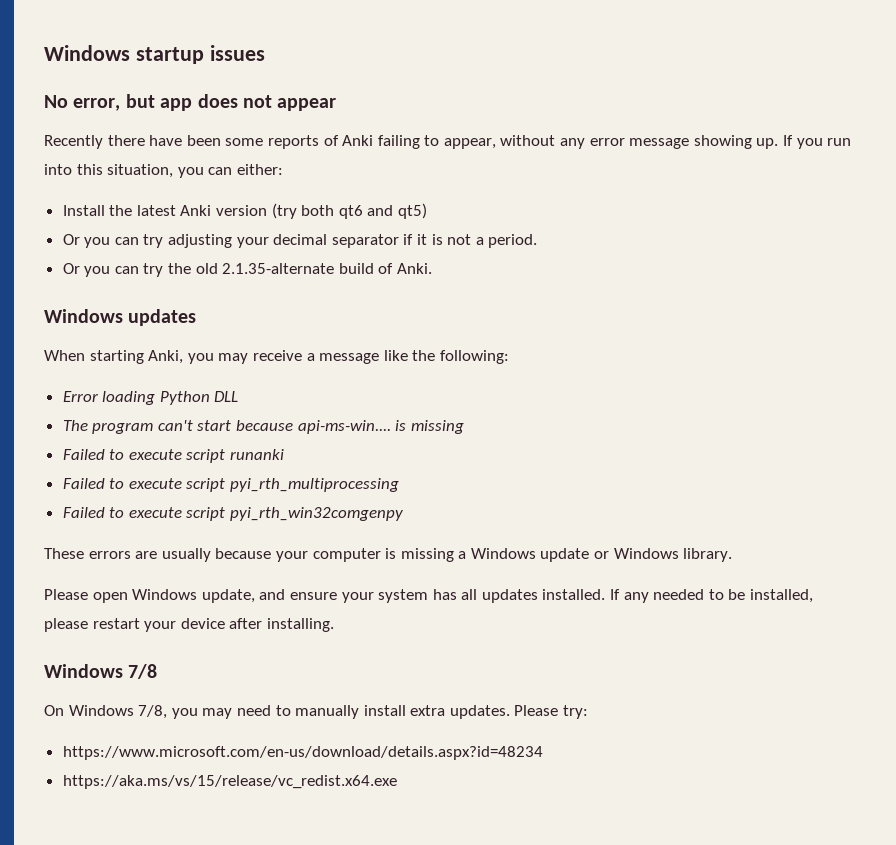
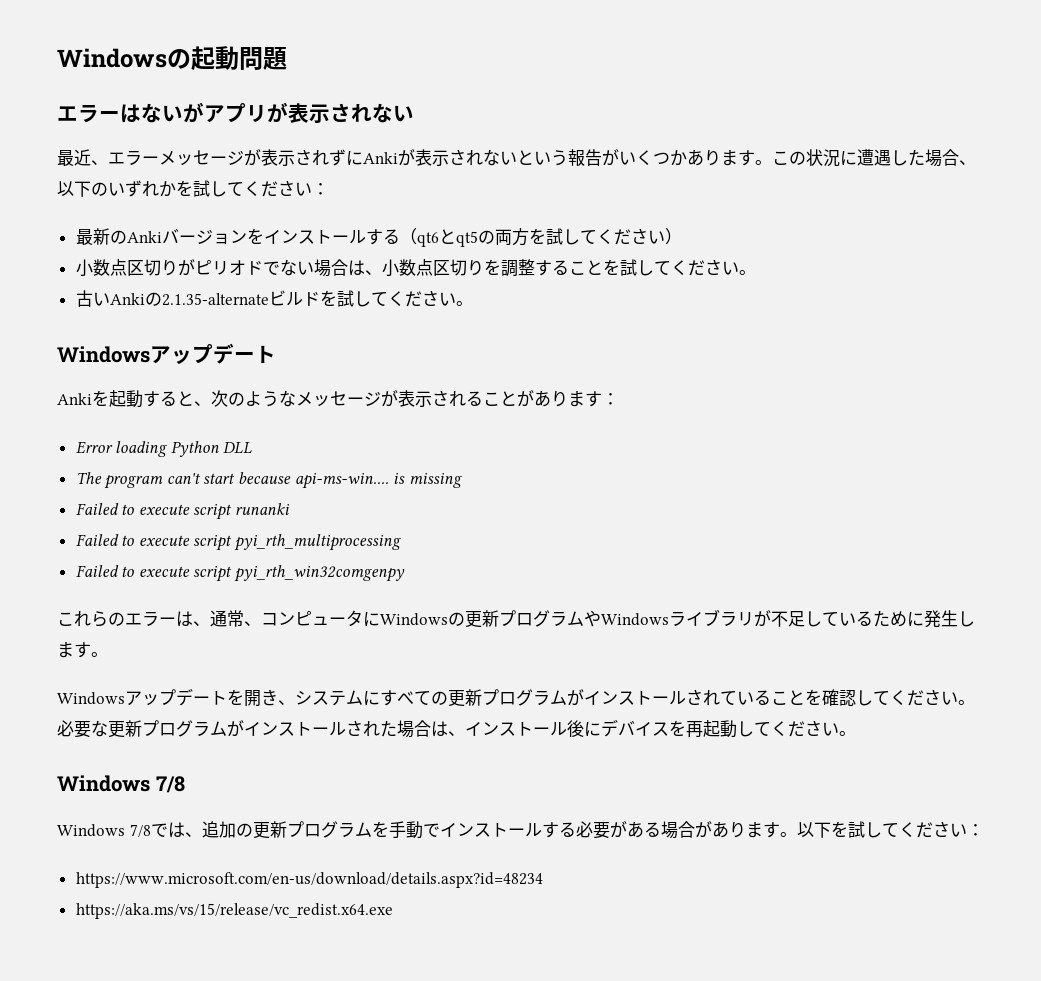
- Windows startup issues
- No error, but app does not appear
- Recently there have been some reports of Anki failing to appear, without any error message showing up. If you run into this situation, you can either:
- Install the latest Anki version (try both qt6 and qt5)
- Or you can try adjusting your decimal separator if it is not a period.
- Or you can try the old 2.1.35-alternate build of Anki.
- Windows updates
- When starting Anki, you may receive a message like the following:
+ Windowsの起動問題
+ エラーはないがアプリが表示されない
+ 最近、エラーメッセージが表示されずにAnkiが表示されないという報告がいくつかあります。この状況に遭遇した場合、以下のいずれかを試してください：
+ 最新のAnkiバージョンをインストールする（qt6とqt5の両方を試してください）
+ 小数点区切りがピリオドでない場合は、小数点区切りを調整することを試してください。
+ 古いAnkiの2.1.35-alternateビルドを試してください。
+ Windowsアップデート
+ Ankiを起動すると、次のようなメッセージが表示されることがあります：
- These errors are usually because your computer is missing a Windows update or Windows library.
- Please open Windows update, and ensure your system has all updates installed. If any needed to be installed, please restart your device after installing.
+ これらのエラーは、通常、コンピュータにWindowsの更新プログラムやWindowsライブラリが不足しているために発生します。
+ Windowsアップデートを開き、システムにすべての更新プログラムがインストールされていることを確認してください。必要な更新プログラムがインストールされた場合は、インストール後にデバイスを再起動してください。
  Windows 7/8
- On Windows 7/8, you may need to manually install extra updates. Please try:
+ Windows 7/8では、追加の更新プログラムを手動でインストールする必要がある場合があります。以下を試してください：

